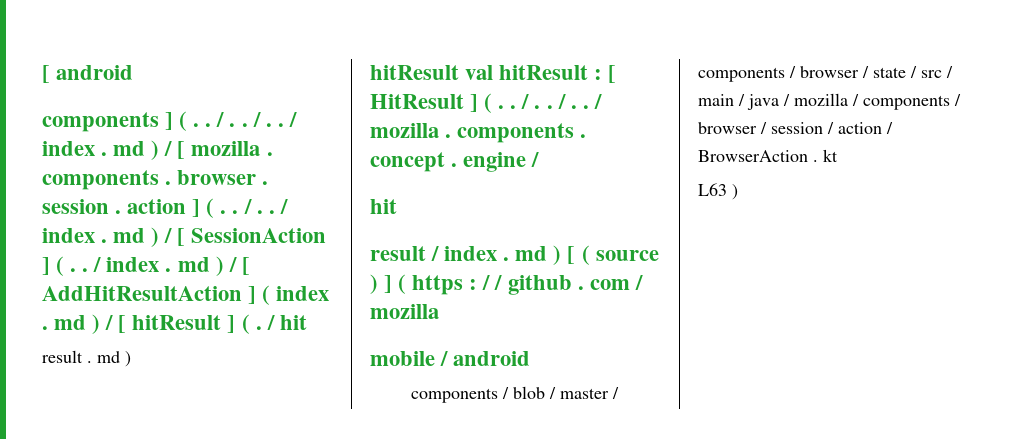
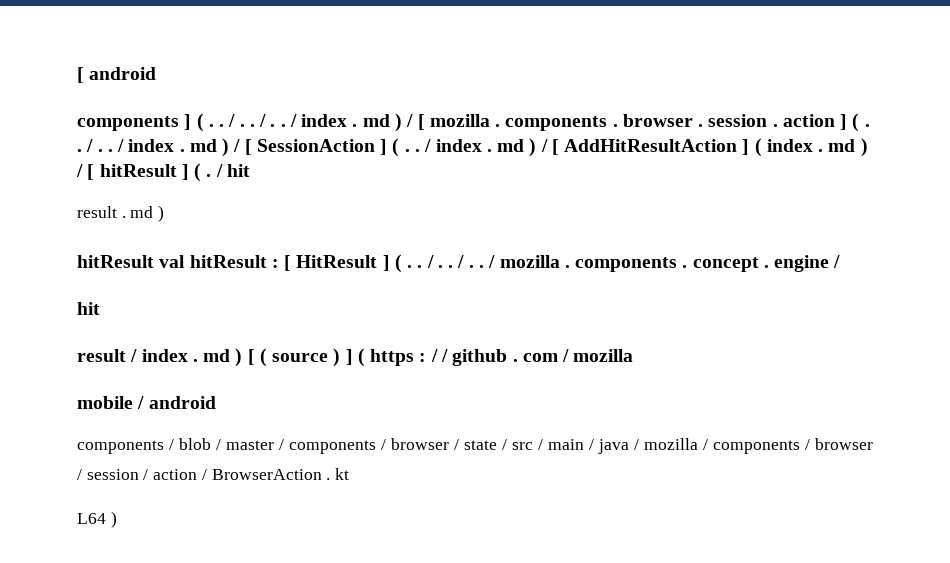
- L63 )
+ L64 )

